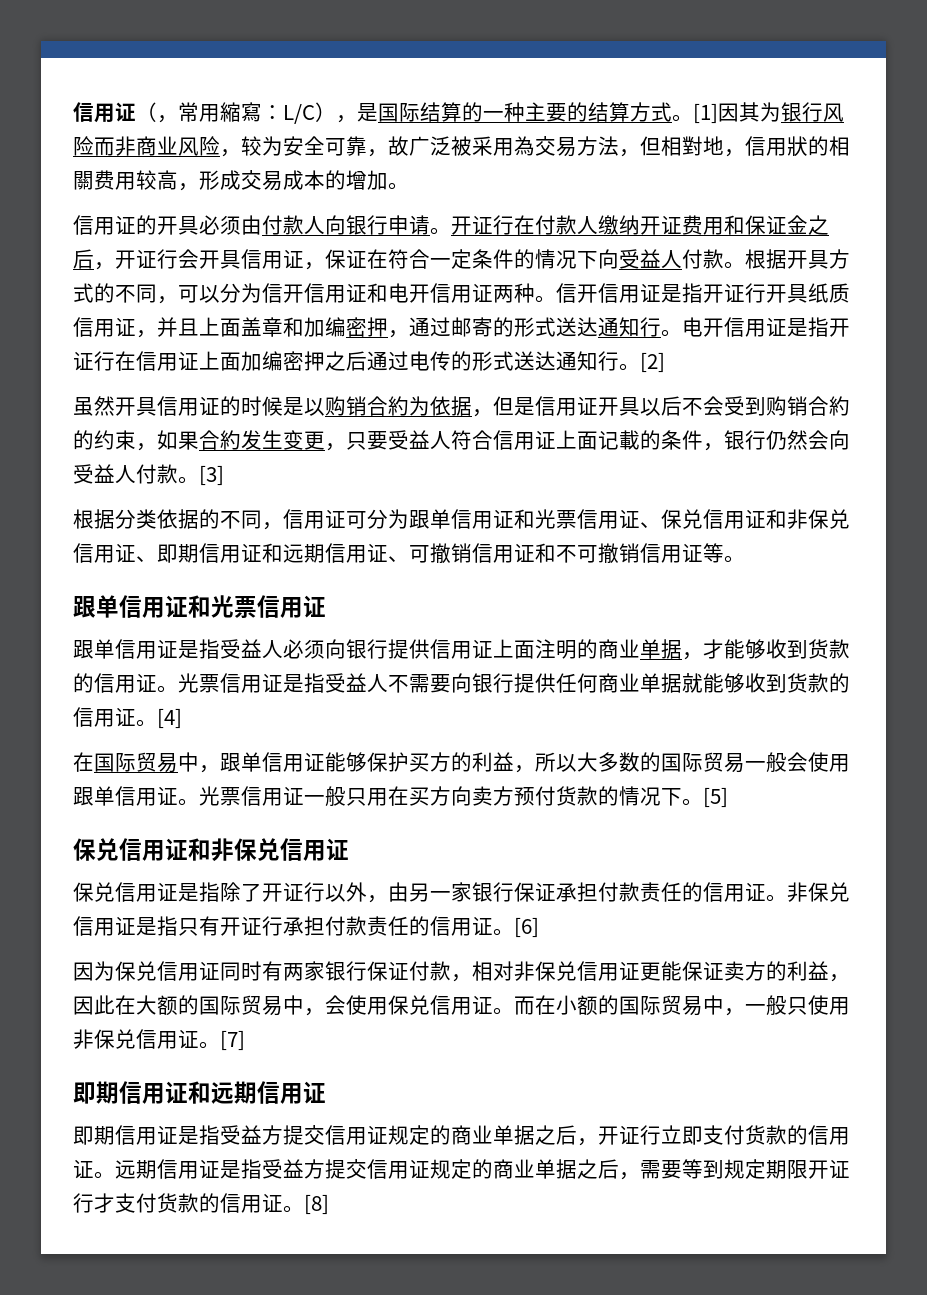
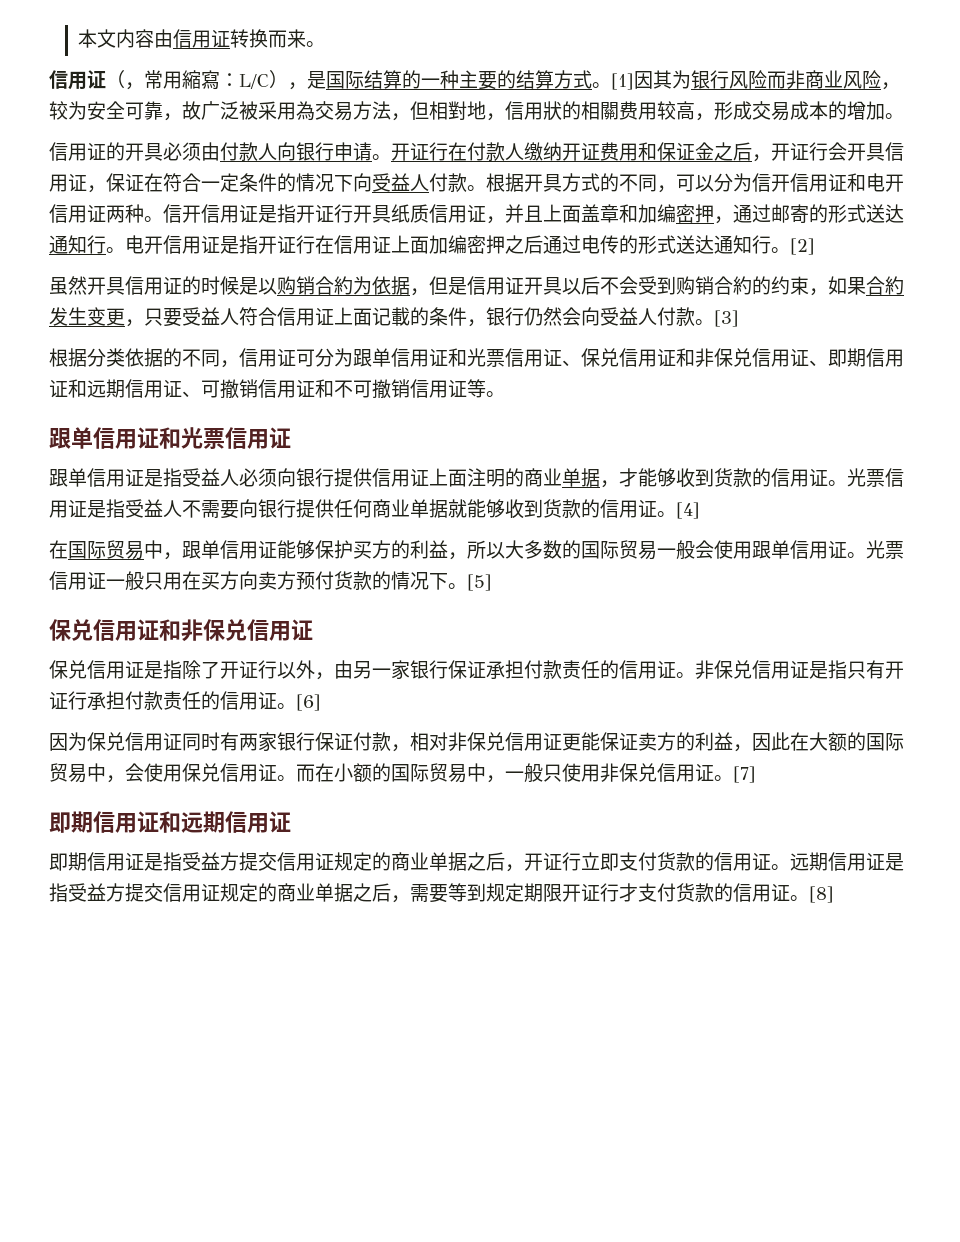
+ 本文内容由信用证转换而来。

